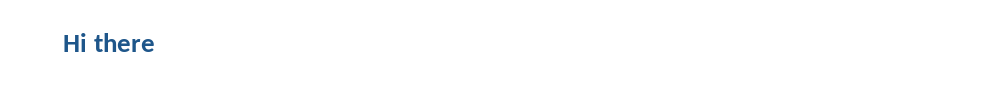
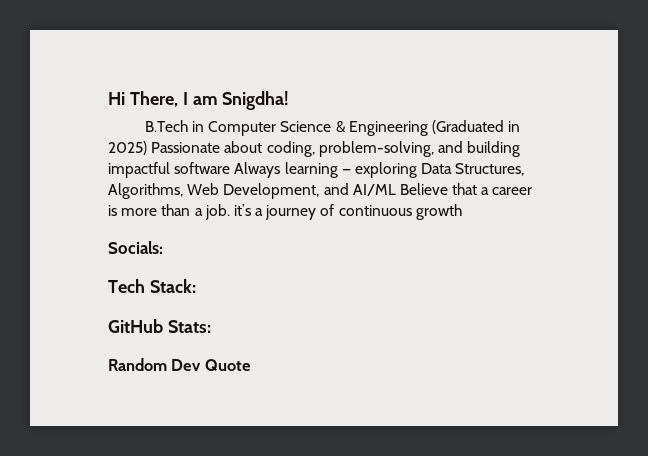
- Hi there
+ Hi There, I am Snigdha!
+ B.Tech in Computer Science & Engineering (Graduated in 2025) Passionate about coding, problem-solving, and building impactful software Always learning — exploring Data Structures, Algorithms, Web Development, and AI/ML Believe that a career is more than a job. it’s a journey of continuous growth
+ Socials:
+ Tech Stack:
+ GitHub Stats:
+ Random Dev Quote

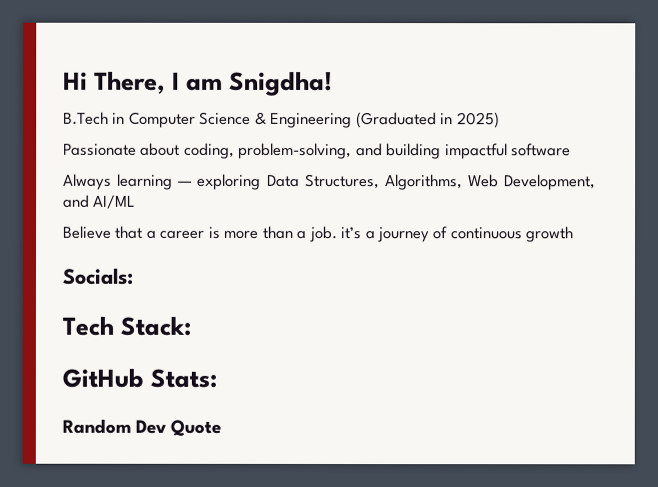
- B.Tech in Computer Science & Engineering (Graduated in 2025) Passionate about coding, problem-solving, and building impactful software Always learning — exploring Data Structures, Algorithms, Web Development, and AI/ML Believe that a career is more than a job. it’s a journey of continuous growth
+ B.Tech in Computer Science & Engineering (Graduated in 2025)
+ Passionate about coding, problem-solving, and building impactful software
+ Always learning — exploring Data Structures, Algorithms, Web Development, and AI/ML
+ Believe that a career is more than a job. it’s a journey of continuous growth

